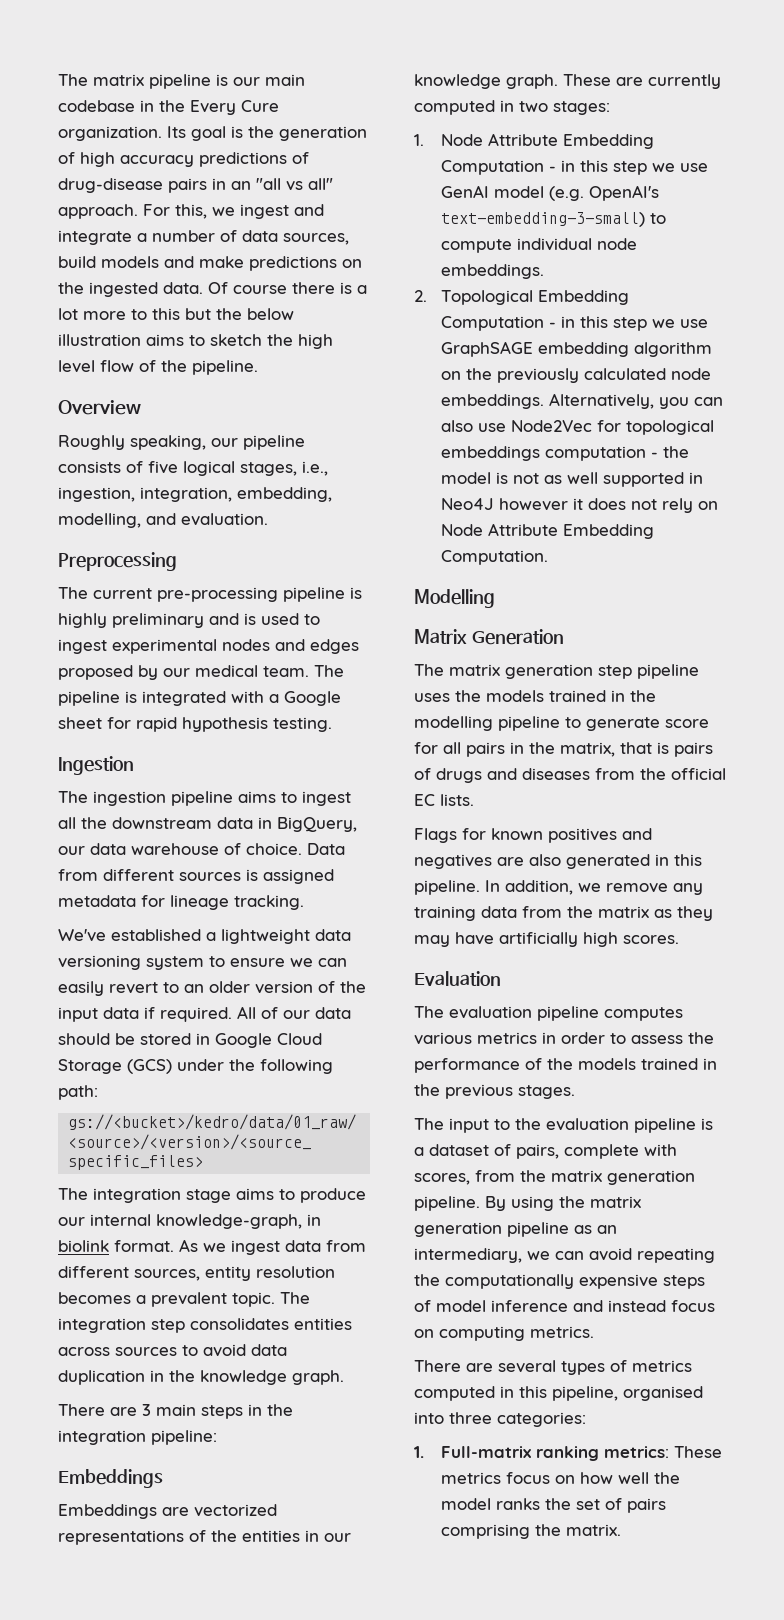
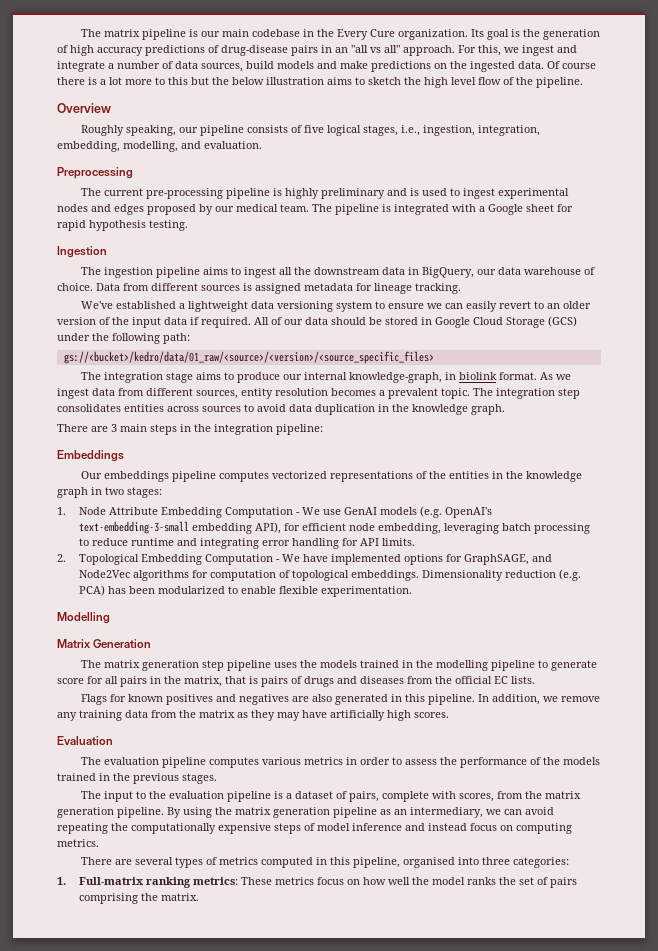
- Embeddings are vectorized representations of the entities in our knowledge graph. These are currently computed in two stages:
+ Our embeddings pipeline computes vectorized representations of the entities in the knowledge graph in two stages:
- 1. Node Attribute Embedding Computation - in this step we use GenAI model (e.g. OpenAI's text-embedding-3-small) to compute individual node embeddings.
+ 1. Node Attribute Embedding Computation - We use GenAI models (e.g. OpenAI's text-embedding-3-small embedding API), for efficient node embedding, leveraging batch processing to reduce runtime and integrating error handling for API limits.
- 2. Topological Embedding Computation - in this step we use GraphSAGE embedding algorithm on the previously calculated node embeddings. Alternatively, you can also use Node2Vec for topological embeddings computation - the model is not as well supported in Neo4J however it does not rely on Node Attribute Embedding Computation.
+ 2. Topological Embedding Computation - We have implemented options for GraphSAGE, and Node2Vec algorithms for computation of topological embeddings. Dimensionality reduction (e.g. PCA) has been modularized to enable flexible experimentation.

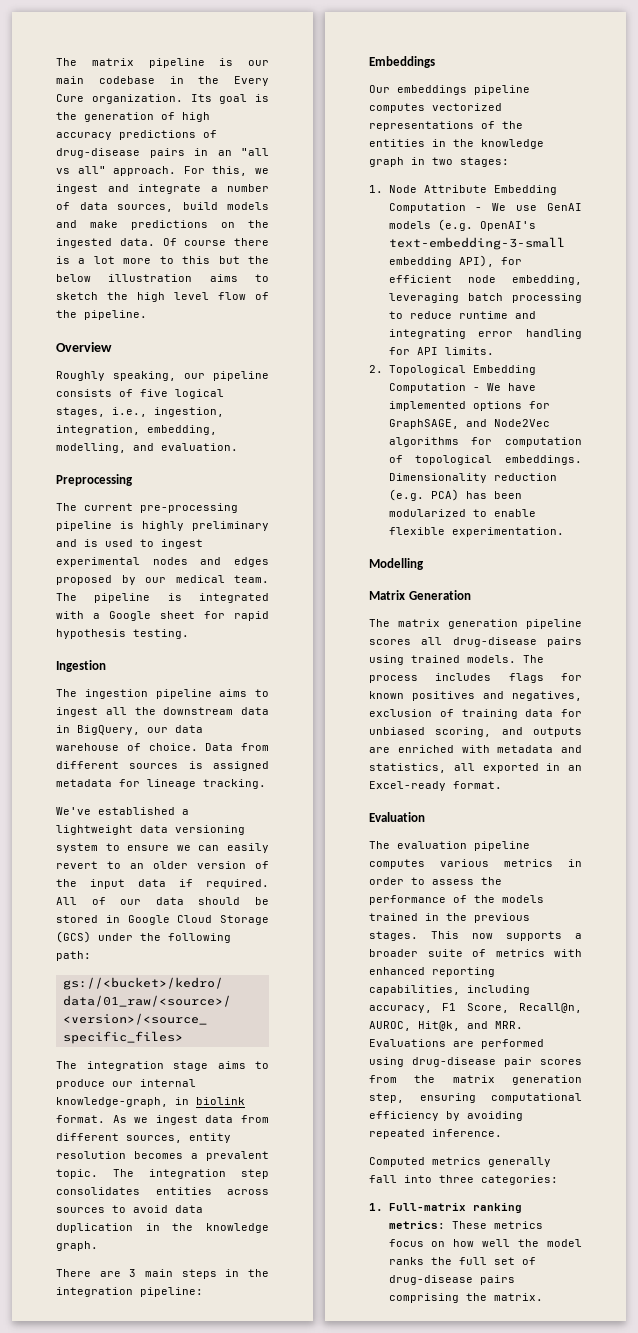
- The matrix generation step pipeline uses the models trained in the modelling pipeline to generate score for all pairs in the matrix, that is pairs of drugs and diseases from the official EC lists.
- Flags for known positives and negatives are also generated in this pipeline. In addition, we remove any training data from the matrix as they may have artificially high scores.
+ The matrix generation pipeline scores all drug-disease pairs using trained models. The process includes flags for known positives and negatives, exclusion of training data for unbiased scoring, and outputs are enriched with metadata and statistics, all exported in an Excel-ready format.
- The evaluation pipeline computes various metrics in order to assess the performance of the models trained in the previous stages.
- The input to the evaluation pipeline is a dataset of pairs, complete with scores, from the matrix generation pipeline. By using the matrix generation pipeline as an intermediary, we can avoid repeating the computationally expensive steps of model inference and instead focus on computing metrics.
- There are several types of metrics computed in this pipeline, organised into three categories:
+ The evaluation pipeline computes various metrics in order to assess the performance of the models trained in the previous stages. This now supports a broader suite of metrics with enhanced reporting capabilities, including accuracy, F1 Score, Recall@n, AUROC, Hit@k, and MRR. Evaluations are performed using drug-disease pair scores from the matrix generation step, ensuring computational efficiency by avoiding repeated inference.
+ Computed metrics generally fall into three categories:
- 1. Full-matrix ranking metrics: These metrics focus on how well the model ranks the set of pairs comprising the matrix.
+ 1. Full-matrix ranking metrics: These metrics focus on how well the model ranks the full set of drug-disease pairs comprising the matrix.

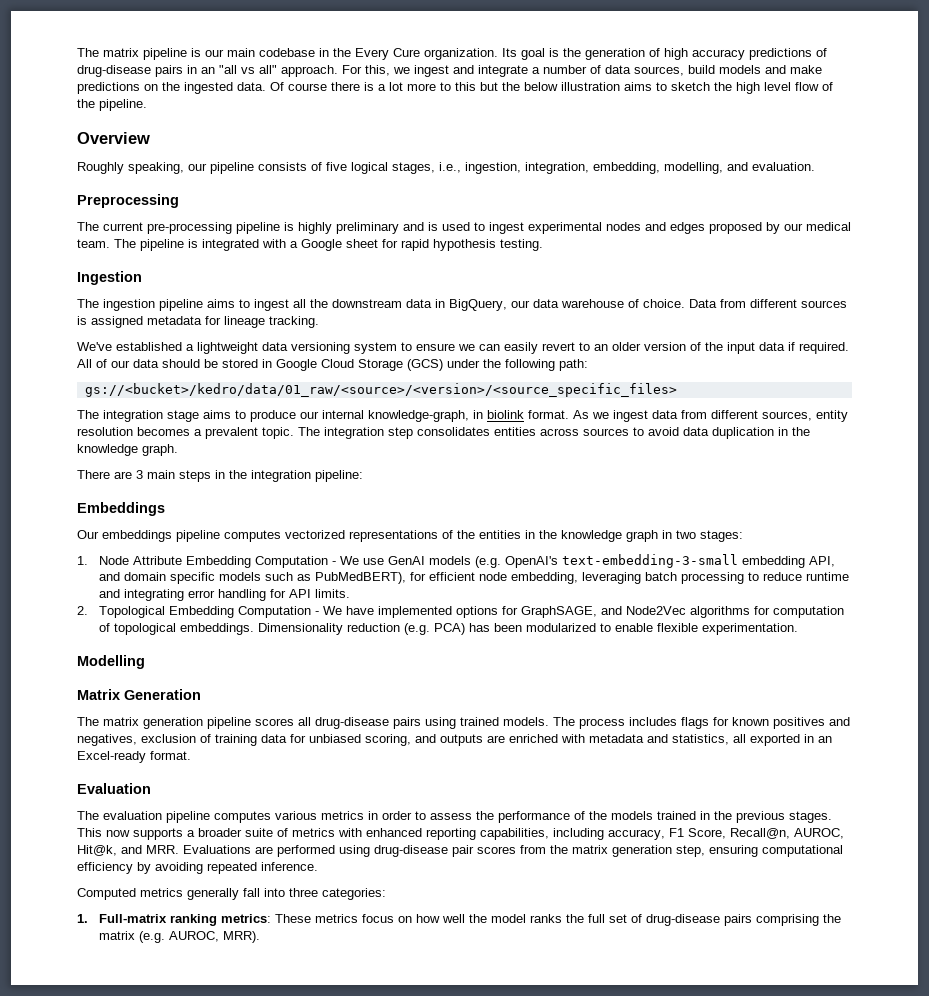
- 1. Node Attribute Embedding Computation - We use GenAI models (e.g. OpenAI's text-embedding-3-small embedding API), for efficient node embedding, leveraging batch processing to reduce runtime and integrating error handling for API limits.
+ 1. Node Attribute Embedding Computation - We use GenAI models (e.g. OpenAI's text-embedding-3-small embedding API, and domain specific models such as PubMedBERT), for efficient node embedding, leveraging batch processing to reduce runtime and integrating error handling for API limits.
- 1. Full-matrix ranking metrics: These metrics focus on how well the model ranks the full set of drug-disease pairs comprising the matrix.
+ 1. Full-matrix ranking metrics: These metrics focus on how well the model ranks the full set of drug-disease pairs comprising the matrix (e.g. AUROC, MRR).

